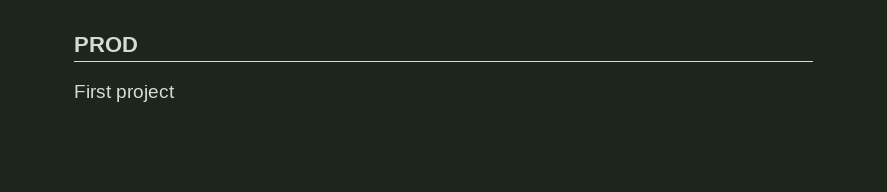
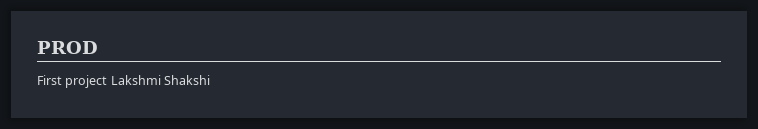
- First project
+ First project Lakshmi Shakshi

